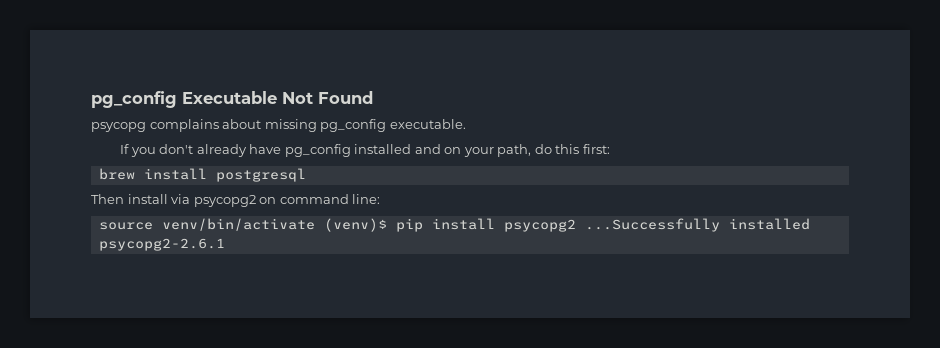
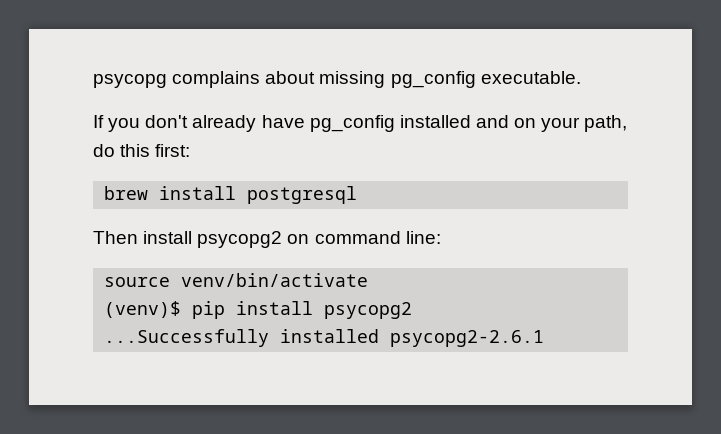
- pg_config Executable Not Found
- Then install via psycopg2 on command line:
+ Then install psycopg2 on command line:
- source venv/bin/activate (venv)$ pip install psycopg2 ...Successfully installed psycopg2-2.6.1
+ source venv/bin/activate
+ (venv)$ pip install psycopg2
+ ...Successfully installed psycopg2-2.6.1

